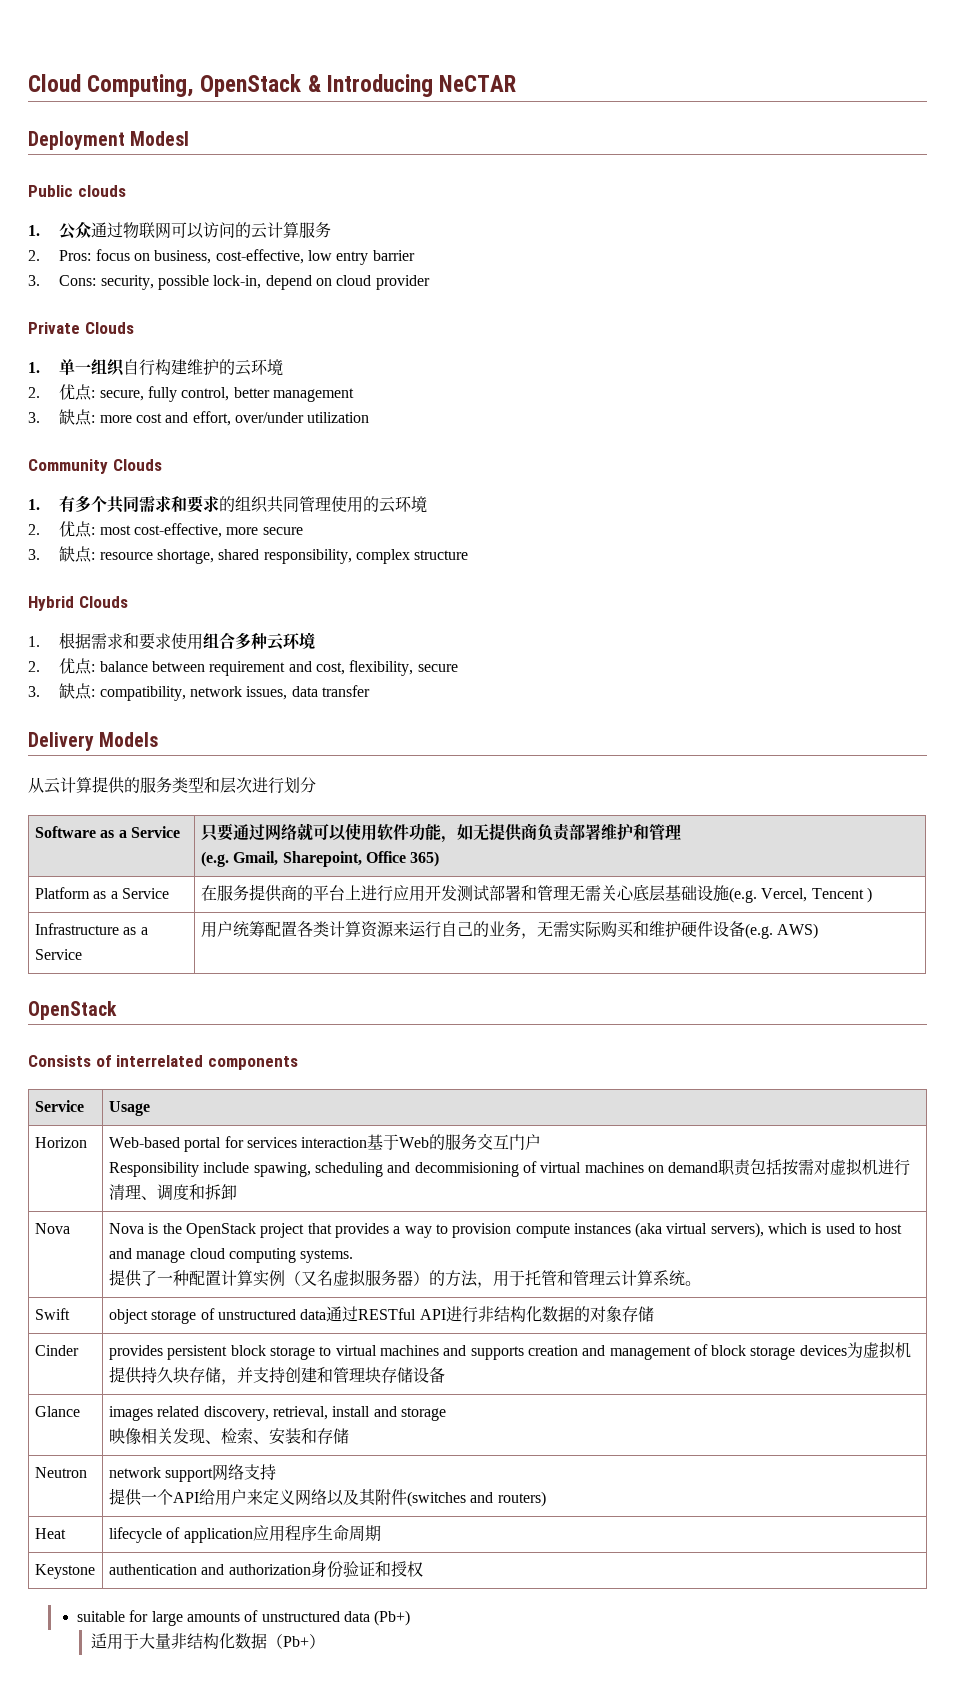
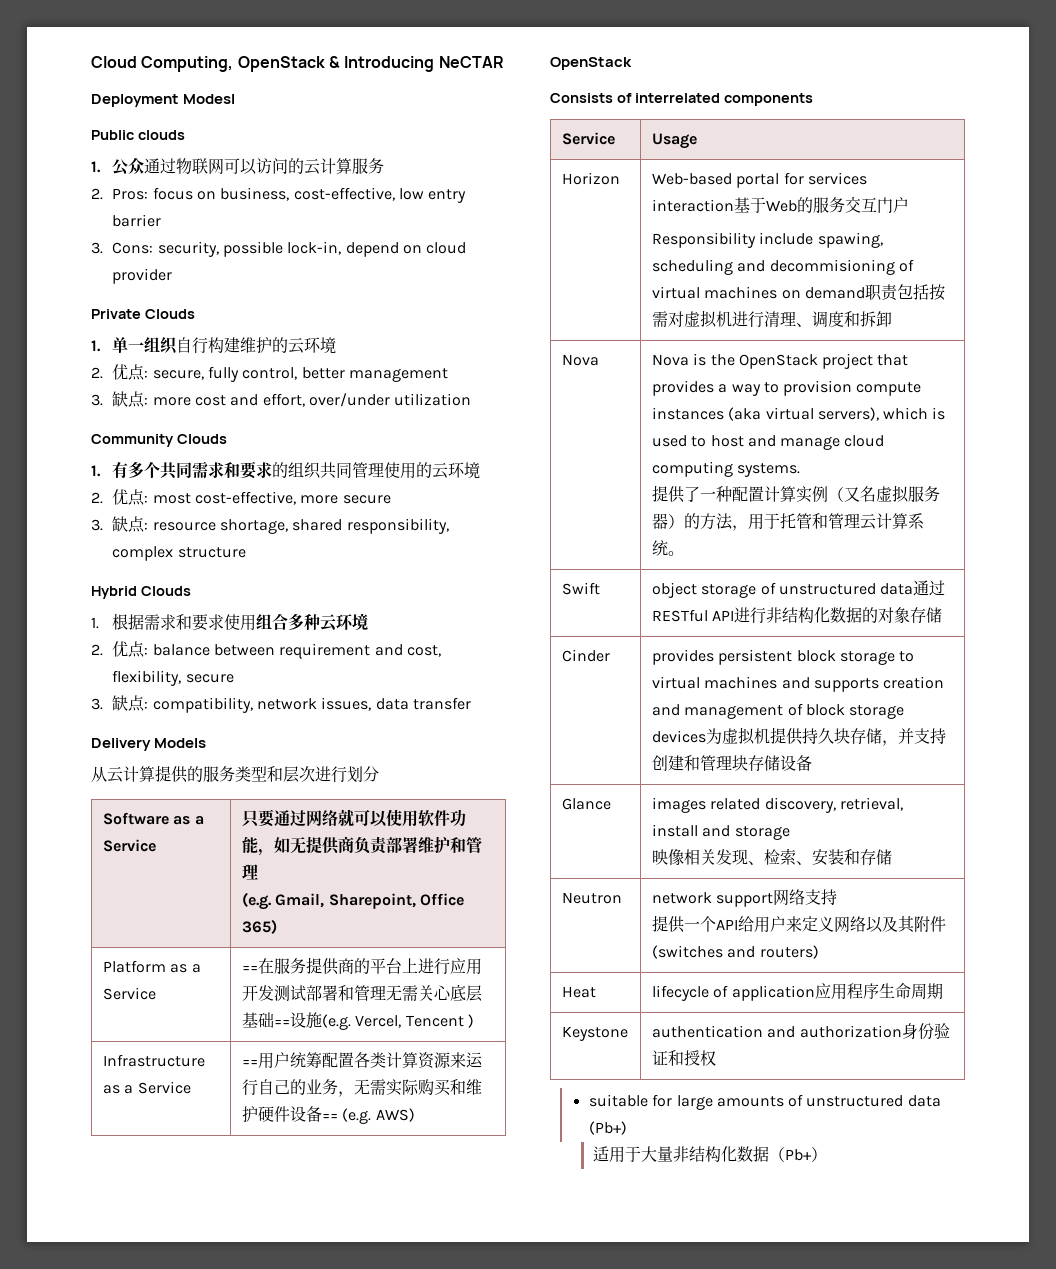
- Platform as a Service | 在服务提供商的平台上进行应用开发测试部署和管理无需关心底层基础设施(e.g. Vercel, Tencent )
+ Platform as a Service | ==在服务提供商的平台上进行应用开发测试部署和管理无需关心底层基础==设施(e.g. Vercel, Tencent )
- Infrastructure as a Service | 用户统筹配置各类计算资源来运行自己的业务，无需实际购买和维护硬件设备(e.g. AWS)
+ Infrastructure as a Service | ==用户统筹配置各类计算资源来运行自己的业务，无需实际购买和维护硬件设备== (e.g. AWS)

